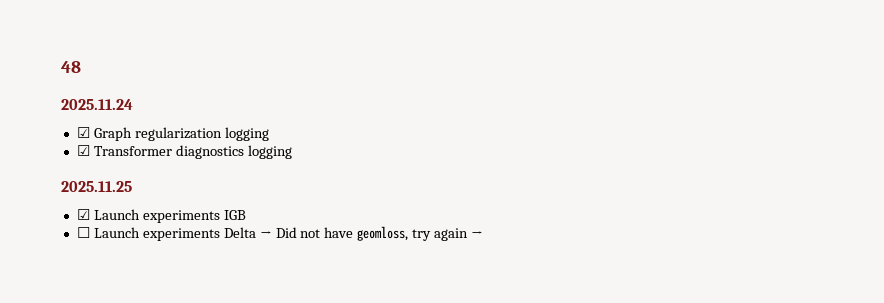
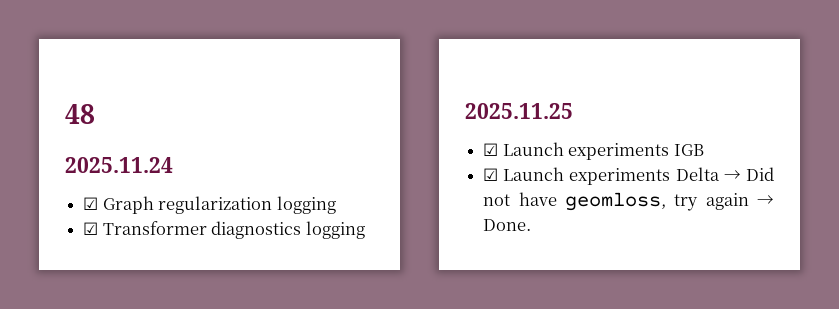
- ☐ Launch experiments Delta → Did not have geomloss, try again →
+ ☑ Launch experiments Delta → Did not have geomloss, try again → Done.

